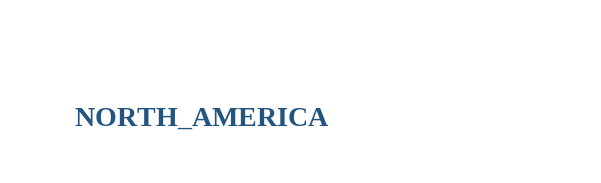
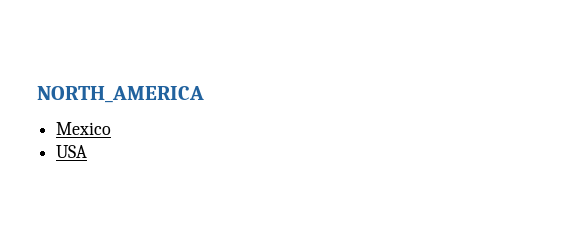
+ Mexico
+ USA

